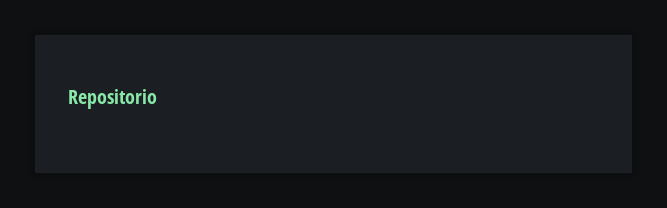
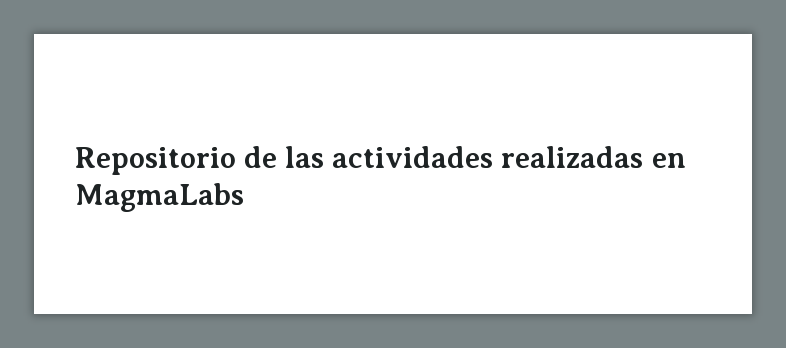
- Repositorio
+ Repositorio de las actividades realizadas en MagmaLabs

